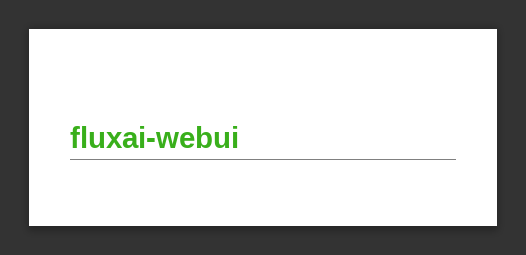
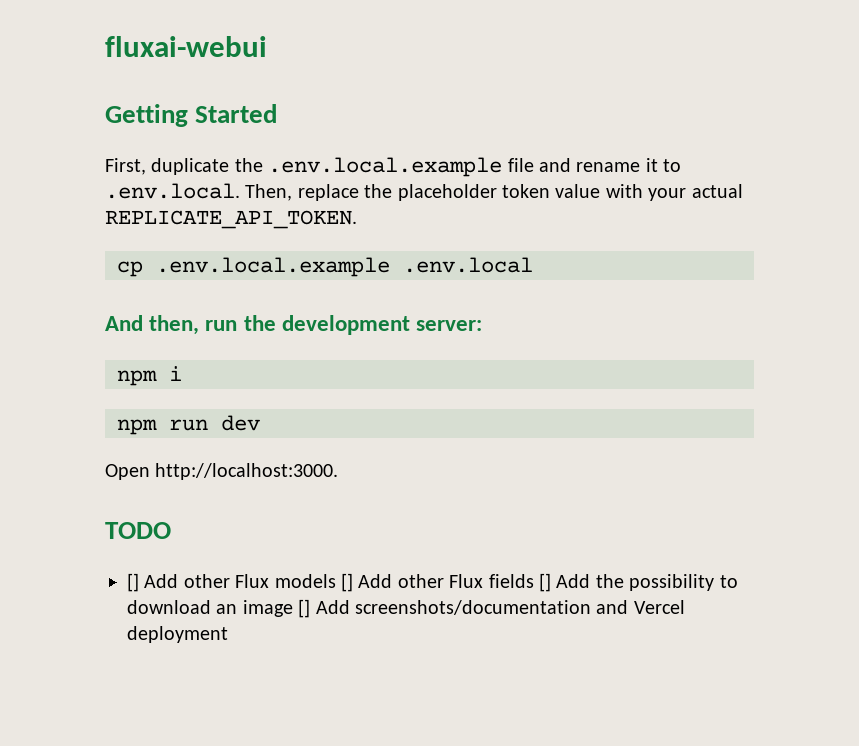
+ Getting Started
+ First, duplicate the .env.local.example file and rename it to .env.local. Then, replace the placeholder token value with your actual REPLICATE_API_TOKEN.
+ cp .env.local.example .env.local
+ And then, run the development server:
+ npm i
+ npm run dev
+ Open http://localhost:3000.
+ TODO
+ [] Add other Flux models [] Add other Flux fields [] Add the possibility to download an image [] Add screenshots/documentation and Vercel deployment

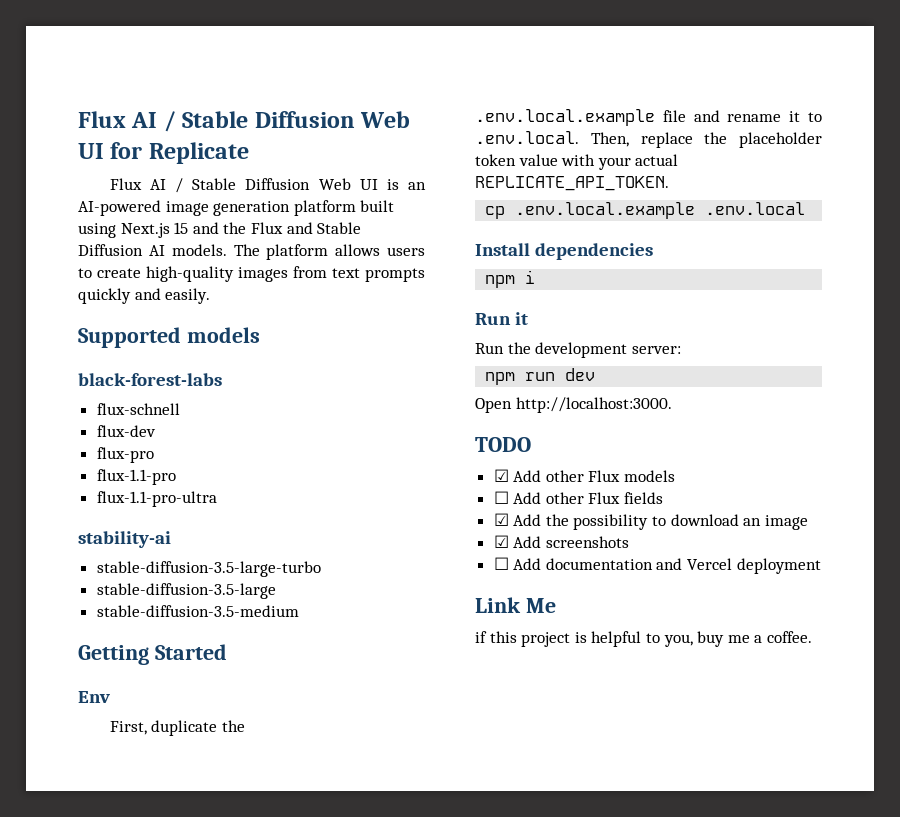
- fluxai-webui
+ Flux AI / Stable Diffusion Web UI for Replicate
+ Flux AI / Stable Diffusion Web UI is an AI-powered image generation platform built using Next.js 15 and the Flux and Stable Diffusion AI models. The platform allows users to create high-quality images from text prompts quickly and easily.
+ Supported models
+ black-forest-labs
+ flux-schnell
+ flux-dev
+ flux-pro
+ flux-1.1-pro
+ flux-1.1-pro-ultra
+ stability-ai
+ stable-diffusion-3.5-large-turbo
+ stable-diffusion-3.5-large
+ stable-diffusion-3.5-medium
+ Env
- And then, run the development server:
+ Install dependencies
+ npm i
+ Run it
+ Run the development server:
- npm i
- [] Add other Flux models [] Add other Flux fields [] Add the possibility to download an image [] Add screenshots/documentation and Vercel deployment
+ ☑ Add other Flux models
+ ☐ Add other Flux fields
+ ☑ Add the possibility to download an image
+ ☑ Add screenshots
+ ☐ Add documentation and Vercel deployment
+ Link Me
+ if this project is helpful to you, buy me a coffee.

